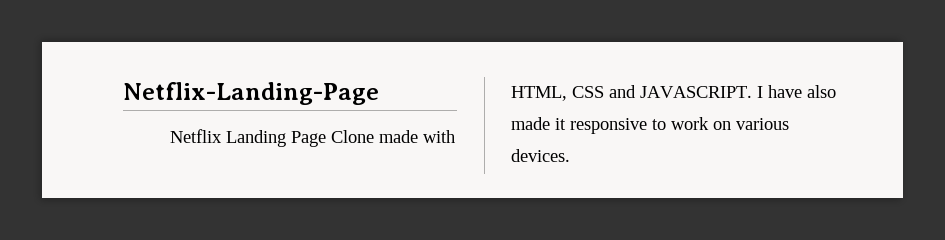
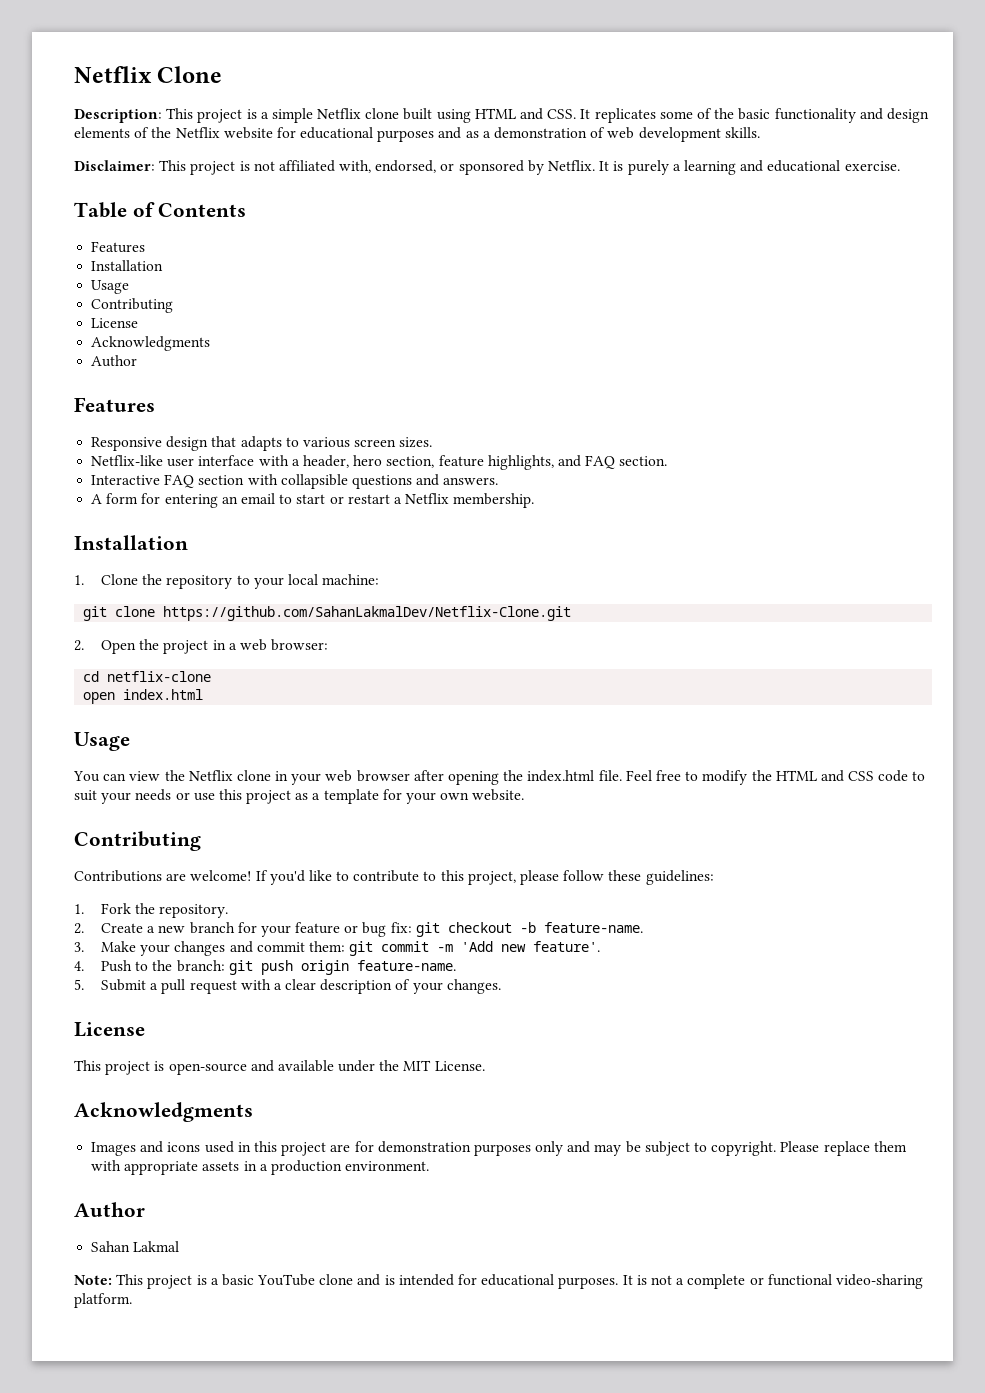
- Netflix-Landing-Page
- Netflix Landing Page Clone made with HTML, CSS and JAVASCRIPT. I have also made it responsive to work on various devices.
+ Netflix Clone
+ Description: This project is a simple Netflix clone built using HTML and CSS. It replicates some of the basic functionality and design elements of the Netflix website for educational purposes and as a demonstration of web development skills.
+ Disclaimer: This project is not affiliated with, endorsed, or sponsored by Netflix. It is purely a learning and educational exercise.
+ Table of Contents
+ Features
+ Installation
+ Usage
+ Contributing
+ License
+ Acknowledgments
+ Author
+ Features
+ Responsive design that adapts to various screen sizes.
+ Netflix-like user interface with a header, hero section, feature highlights, and FAQ section.
+ Interactive FAQ section with collapsible questions and answers.
+ A form for entering an email to start or restart a Netflix membership.
+ Installation
+ 1. Clone the repository to your local machine:
+ git clone https://github.com/SahanLakmalDev/Netflix-Clone.git
+ 2. Open the project in a web browser:
+ cd netflix-clone
+ open index.html
+ Usage
+ You can view the Netflix clone in your web browser after opening the index.html file. Feel free to modify the HTML and CSS code to suit your needs or use this project as a template for your own website.
+ Contributing
+ Contributions are welcome! If you'd like to contribute to this project, please follow these guidelines:
+ 1. Fork the repository.
+ 2. Create a new branch for your feature or bug fix: git checkout -b feature-name.
+ 3. Make your changes and commit them: git commit -m 'Add new feature'.
+ 4. Push to the branch: git push origin feature-name.
+ 5. Submit a pull request with a clear description of your changes.
+ License
+ This project is open-source and available under the MIT License.
+ Acknowledgments
+ Images and icons used in this project are for demonstration purposes only and may be subject to copyright. Please replace them with appropriate assets in a production environment.
+ Author
+ Sahan Lakmal
+ Note: This project is a basic YouTube clone and is intended for educational purposes. It is not a complete or functional video-sharing platform.

